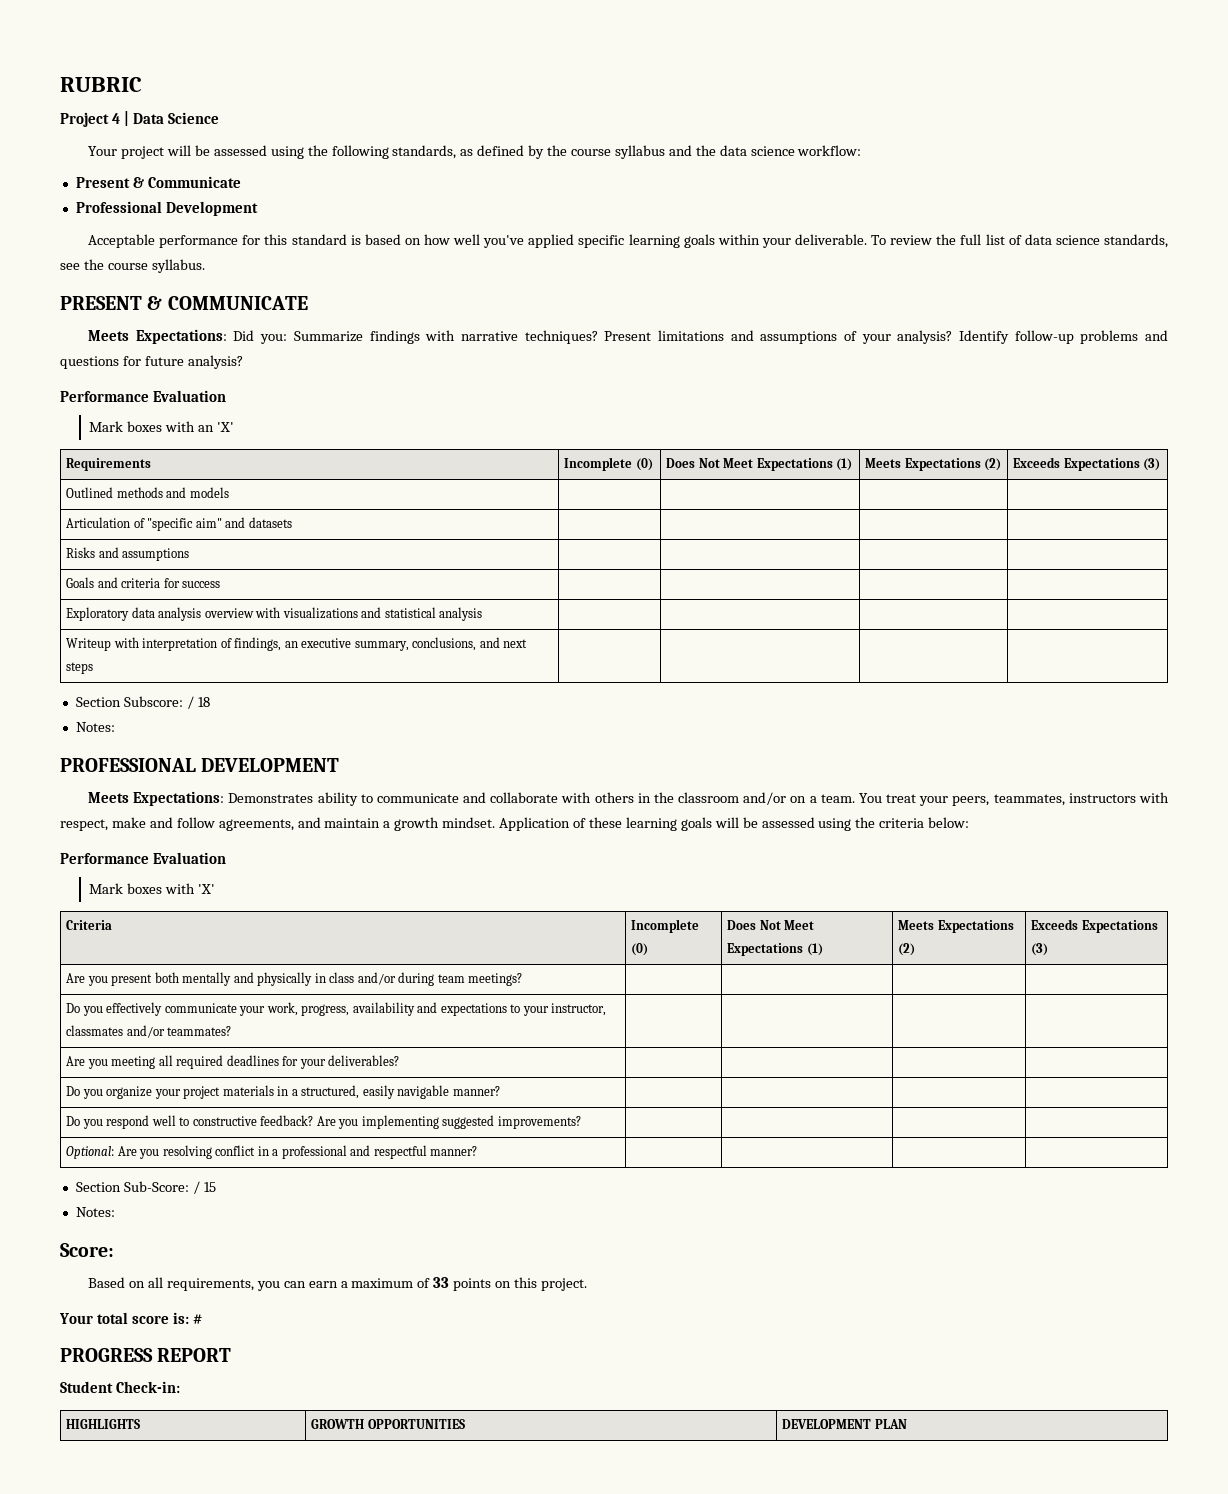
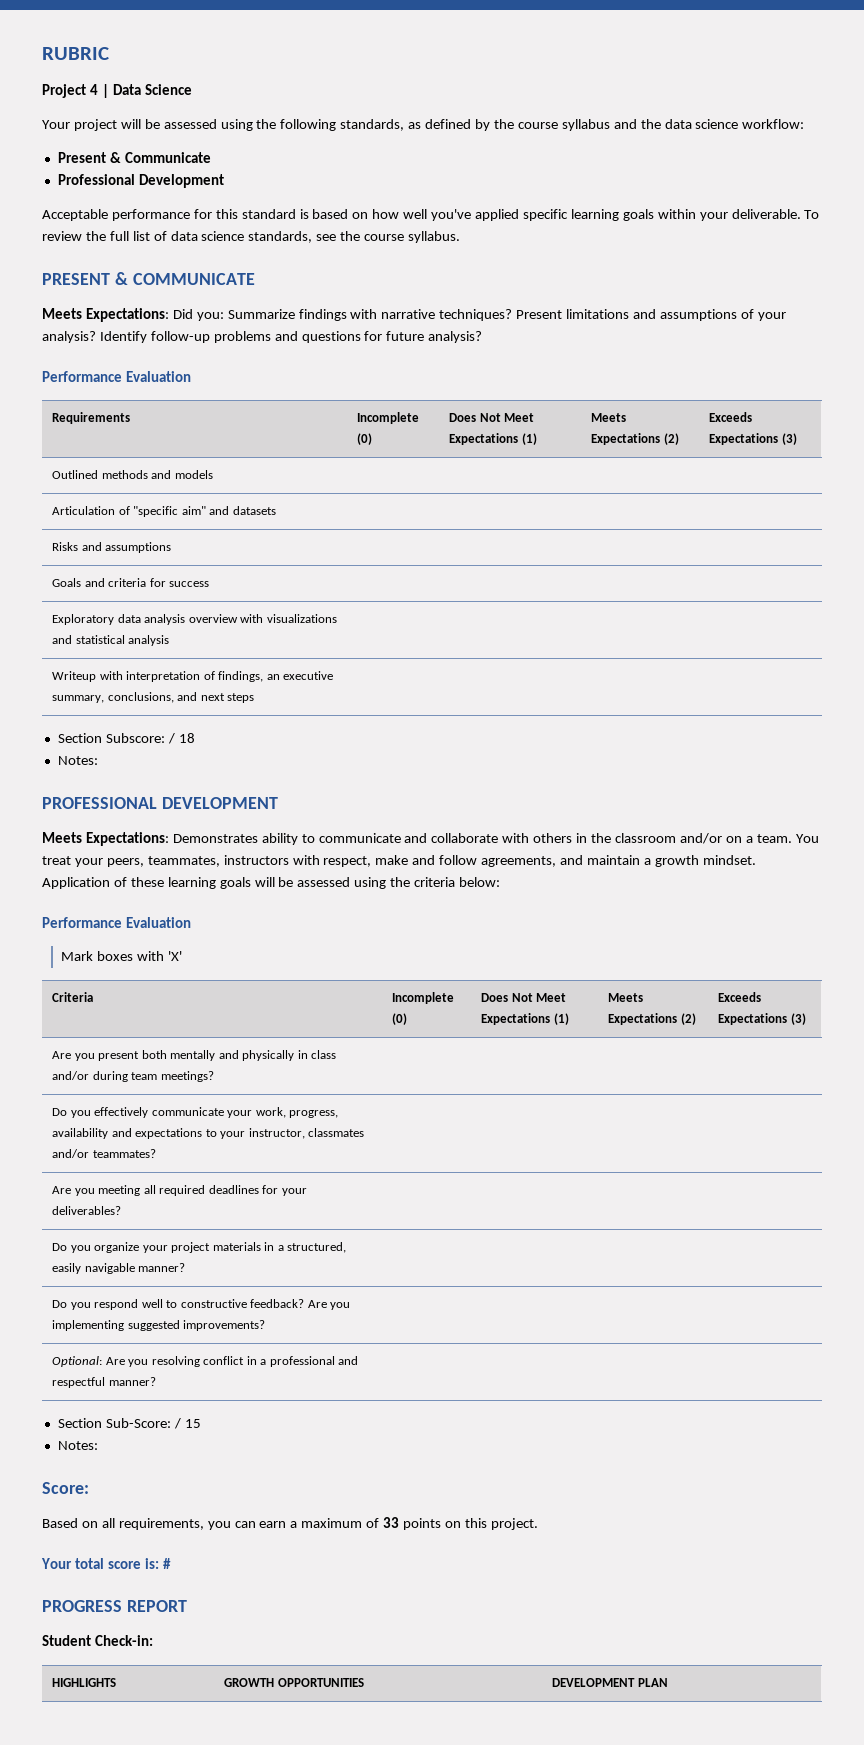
- Mark boxes with an 'X'

